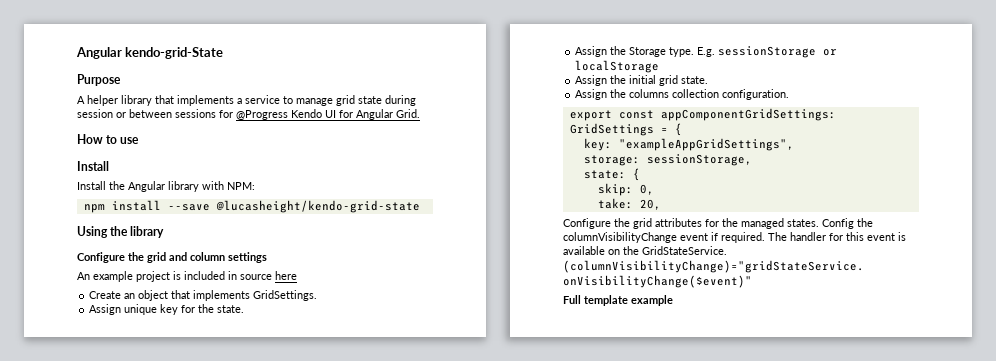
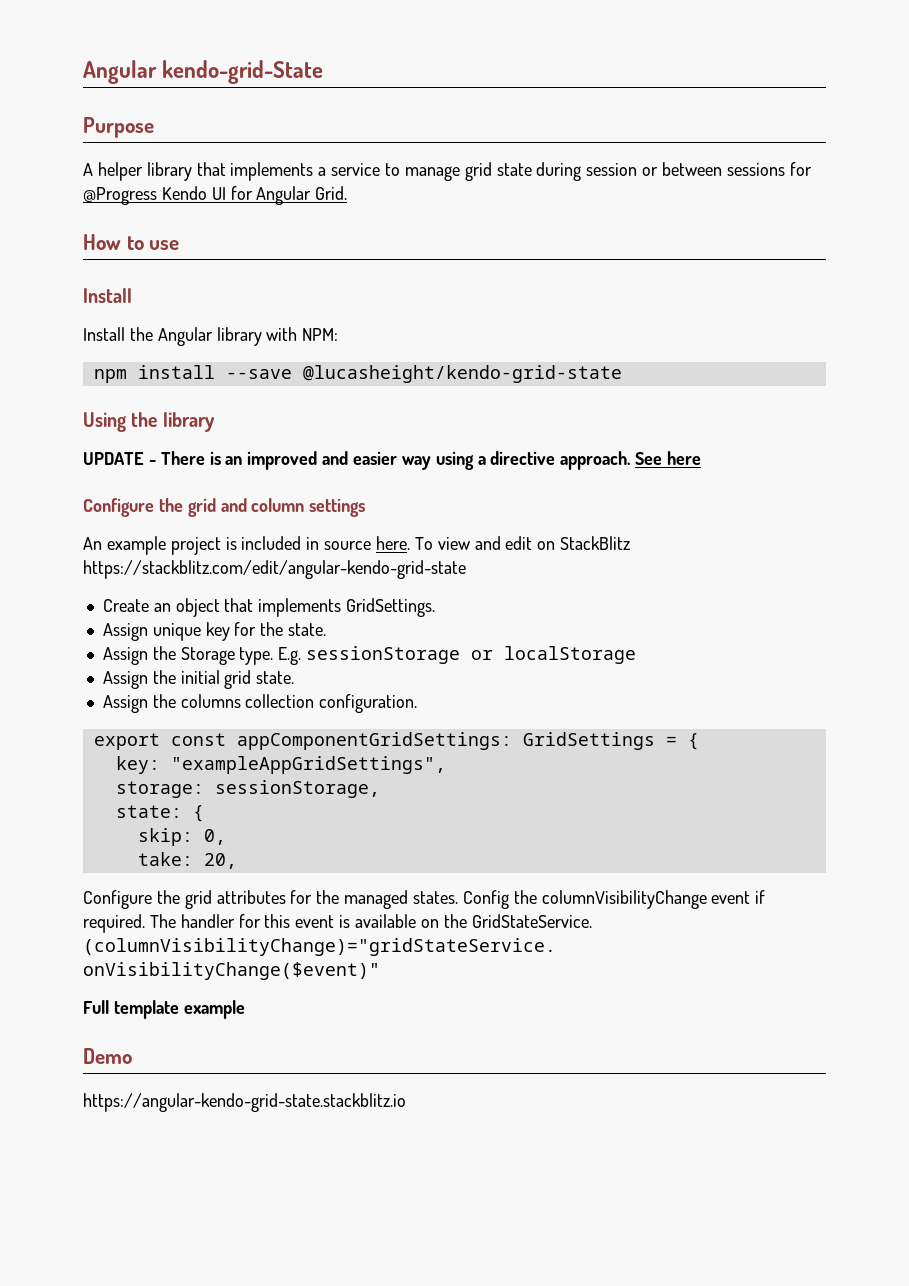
+ UPDATE - There is an improved and easier way using a directive approach. See here
- An example project is included in source here
+ An example project is included in source here. To view and edit on StackBlitz https://stackblitz.com/edit/angular-kendo-grid-state
+ Demo
+ https://angular-kendo-grid-state.stackblitz.io

